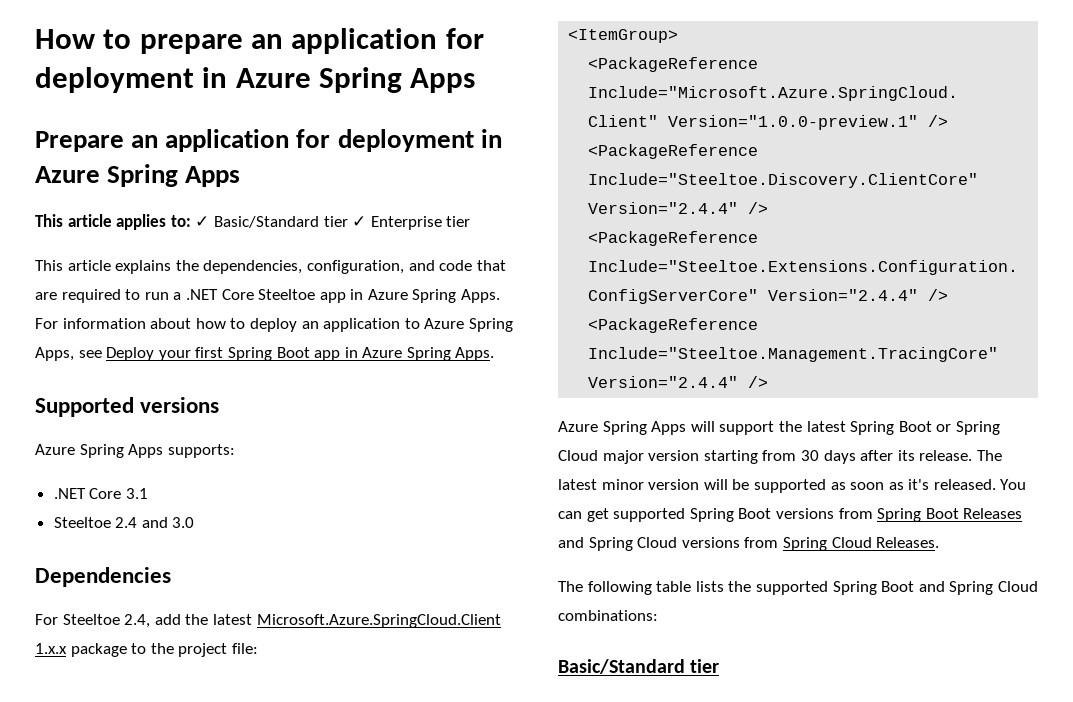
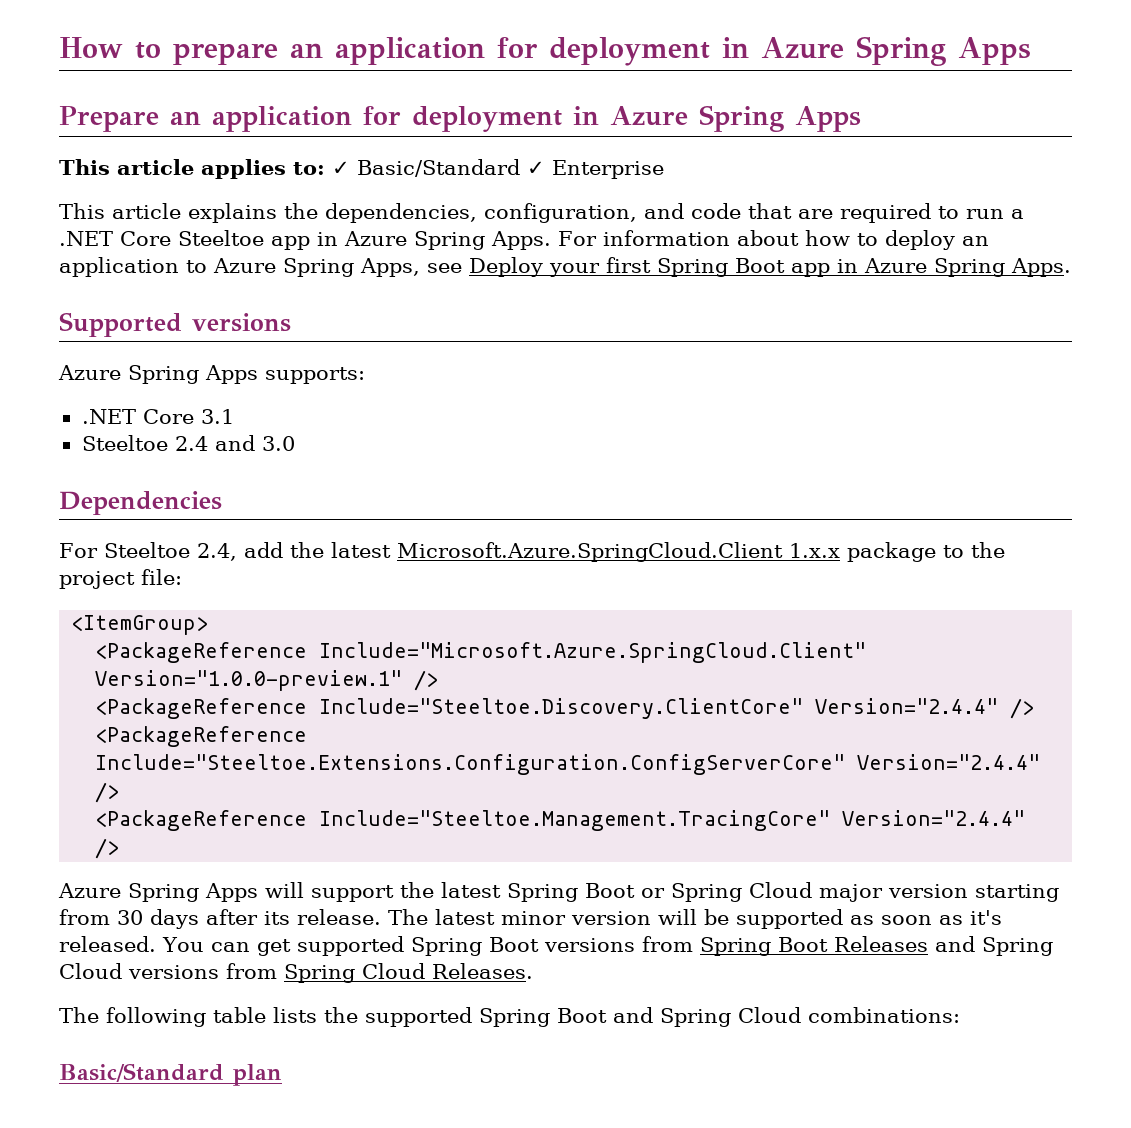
- This article applies to: ✓ Basic/Standard tier ✓ Enterprise tier
+ This article applies to: ✓ Basic/Standard ✓ Enterprise
  The following table lists the supported Spring Boot and Spring Cloud combinations:
- Basic/Standard tier
+ Basic/Standard plan

